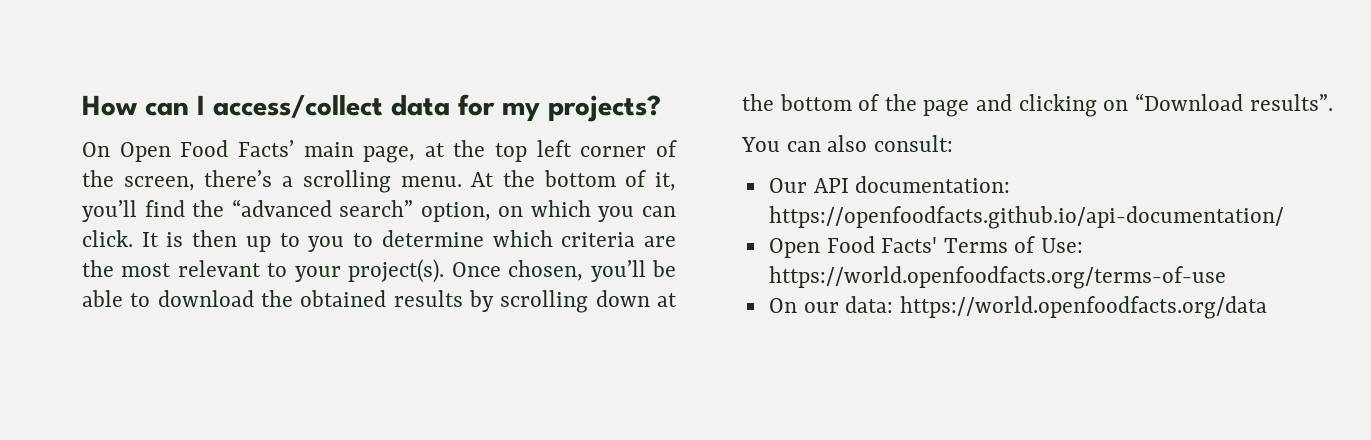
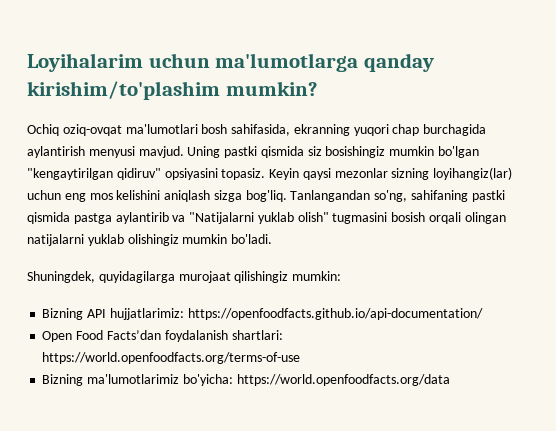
- How can I access/collect data for my projects?
- On Open Food Facts’ main page, at the top left corner of the screen, there’s a scrolling menu. At the bottom of it, you’ll find the “advanced search” option, on which you can click. It is then up to you to determine which criteria are the most relevant to your project(s). Once chosen, you’ll be able to download the obtained results by scrolling down at the bottom of the page and clicking on “Download results”.
- You can also consult:
- Our API documentation: https://openfoodfacts.github.io/api-documentation/
- Open Food Facts' Terms of Use: https://world.openfoodfacts.org/terms-of-use
- On our data: https://world.openfoodfacts.org/data
+ Loyihalarim uchun ma'lumotlarga qanday kirishim/to'plashim mumkin?
+ Ochiq oziq-ovqat ma'lumotlari bosh sahifasida, ekranning yuqori chap burchagida aylantirish menyusi mavjud. Uning pastki qismida siz bosishingiz mumkin bo'lgan "kengaytirilgan qidiruv" opsiyasini topasiz. Keyin qaysi mezonlar sizning loyihangiz(lar) uchun eng mos kelishini aniqlash sizga bog'liq. Tanlangandan so'ng, sahifaning pastki qismida pastga aylantirib va "Natijalarni yuklab olish" tugmasini bosish orqali olingan natijalarni yuklab olishingiz mumkin bo'ladi.
+ Shuningdek, quyidagilarga murojaat qilishingiz mumkin:
+ Bizning API hujjatlarimiz: https://openfoodfacts.github.io/api-documentation/
+ Open Food Facts’dan foydalanish shartlari: https://world.openfoodfacts.org/terms-of-use
+ Bizning ma'lumotlarimiz bo'yicha: https://world.openfoodfacts.org/data

